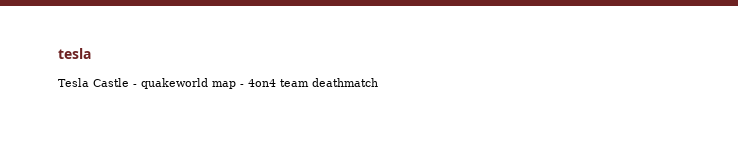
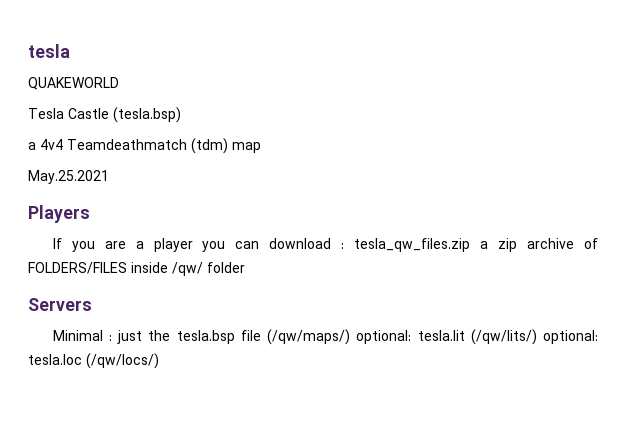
+ QUAKEWORLD
- Tesla Castle - quakeworld map - 4on4 team deathmatch
+ Tesla Castle (tesla.bsp)
+ a 4v4 Teamdeathmatch (tdm) map
+ May.25.2021
+ Players
+ If you are a player you can download : tesla_qw_files.zip a zip archive of FOLDERS/FILES inside /qw/ folder
+ Servers
+ Minimal : just the tesla.bsp file (/qw/maps/) optional: tesla.lit (/qw/lits/) optional: tesla.loc (/qw/locs/)

